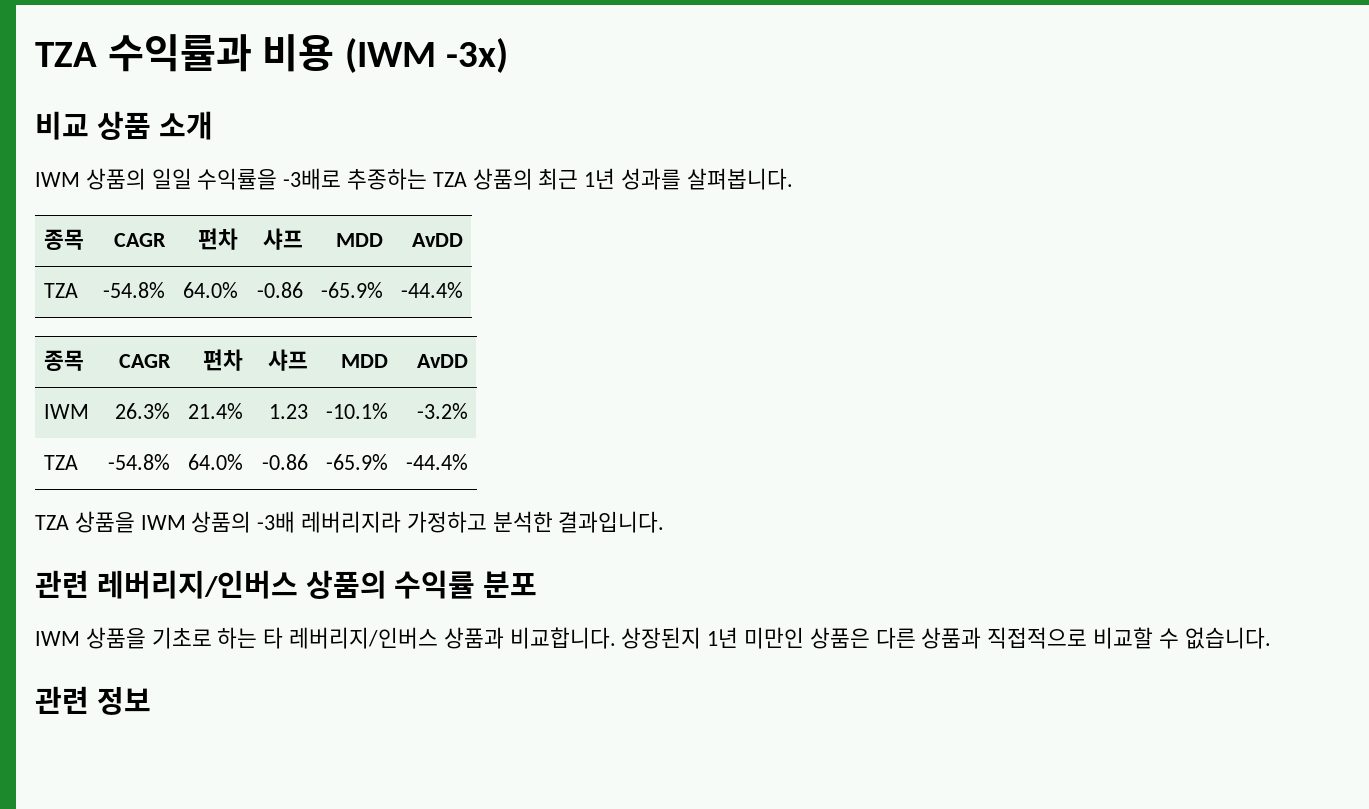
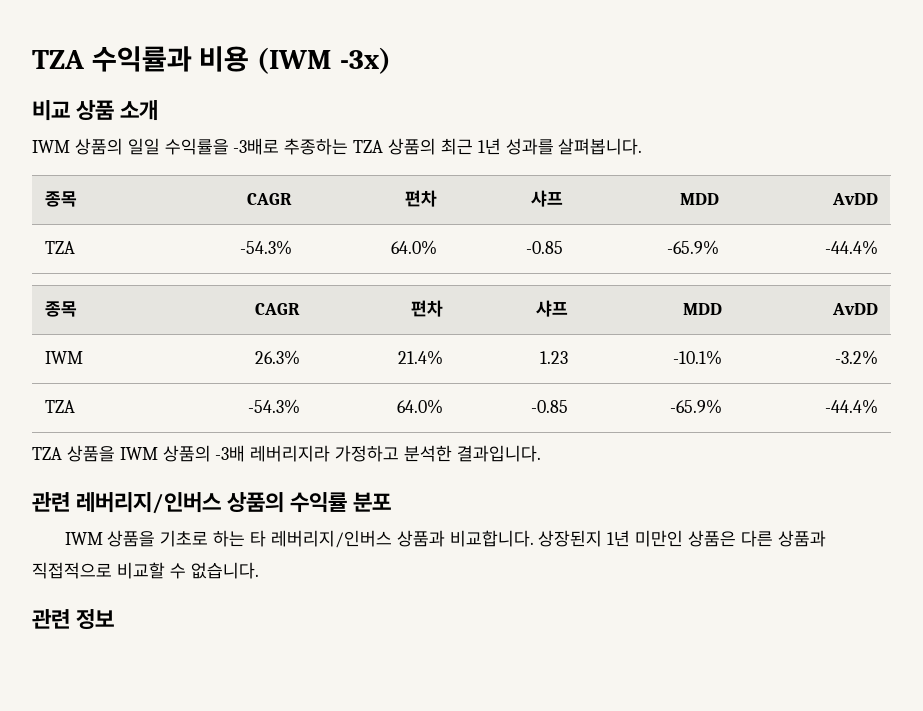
  IWM 상품의 일일 수익률을 -3배로 추종하는 TZA 상품의 최근 1년 성과를 살펴봅니다.
  종목 | CAGR | 편차 | 샤프 | MDD | AvDD
- TZA | -54.8% | 64.0% | -0.86 | -65.9% | -44.4%
+ TZA | -54.3% | 64.0% | -0.85 | -65.9% | -44.4%
  IWM | 26.3% | 21.4% | 1.23 | -10.1% | -3.2%
- TZA | -54.8% | 64.0% | -0.86 | -65.9% | -44.4%
+ TZA | -54.3% | 64.0% | -0.85 | -65.9% | -44.4%

